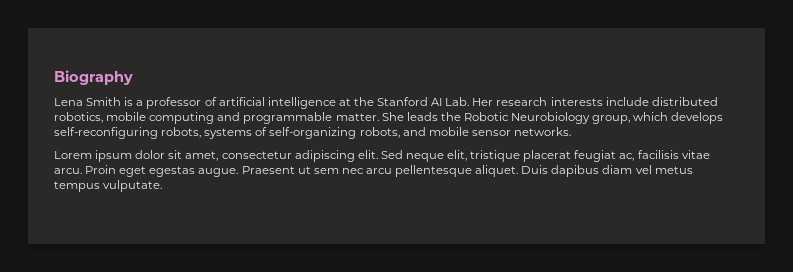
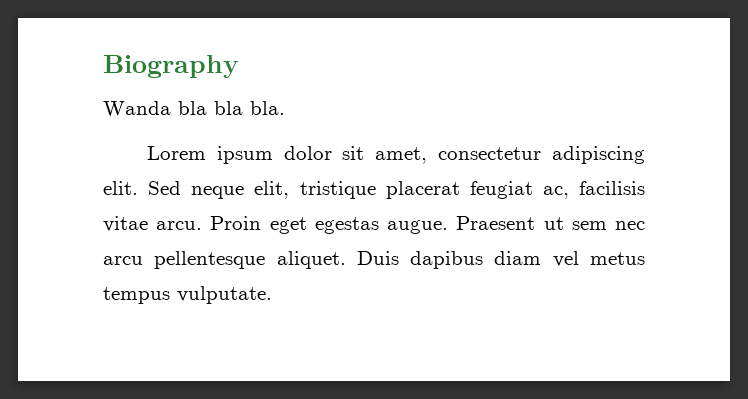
- Lena Smith is a professor of artificial intelligence at the Stanford AI Lab. Her research interests include distributed robotics, mobile computing and programmable matter. She leads the Robotic Neurobiology group, which develops self-reconfiguring robots, systems of self-organizing robots, and mobile sensor networks.
+ Wanda bla bla bla.

